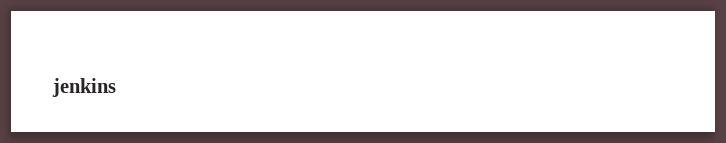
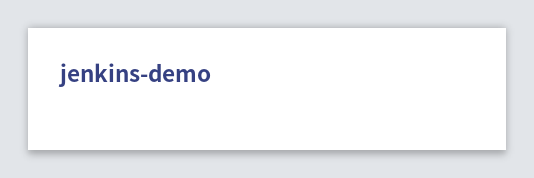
- jenkins
+ jenkins-demo

